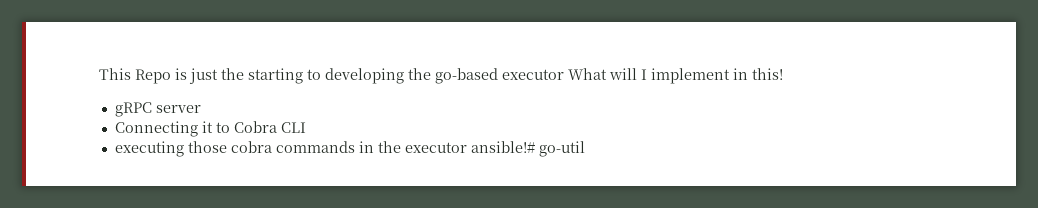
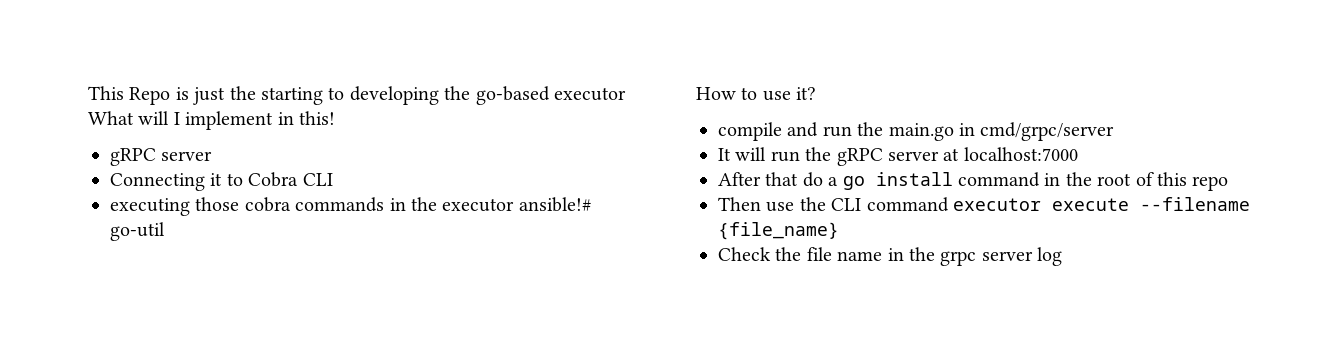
+ How to use it?
+ compile and run the main.go in cmd/grpc/server
+ It will run the gRPC server at localhost:7000
+ After that do a go install command in the root of this repo
+ Then use the CLI command executor execute --filename {file_name}
+ Check the file name in the grpc server log

